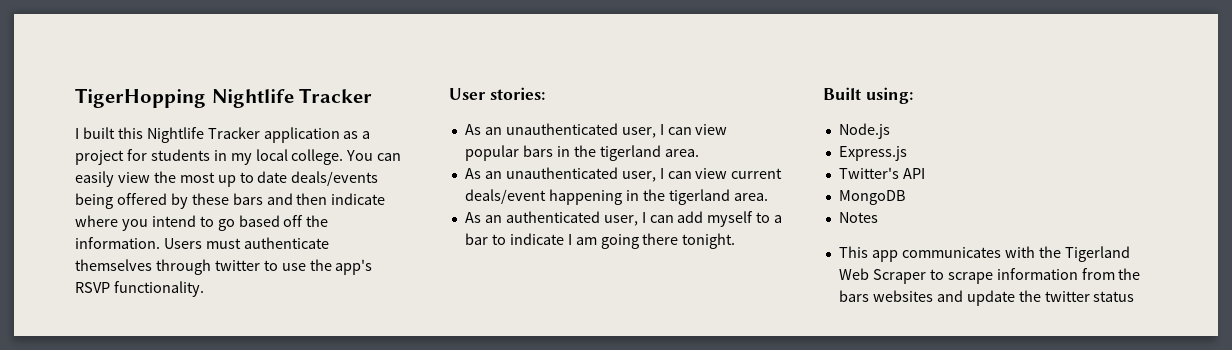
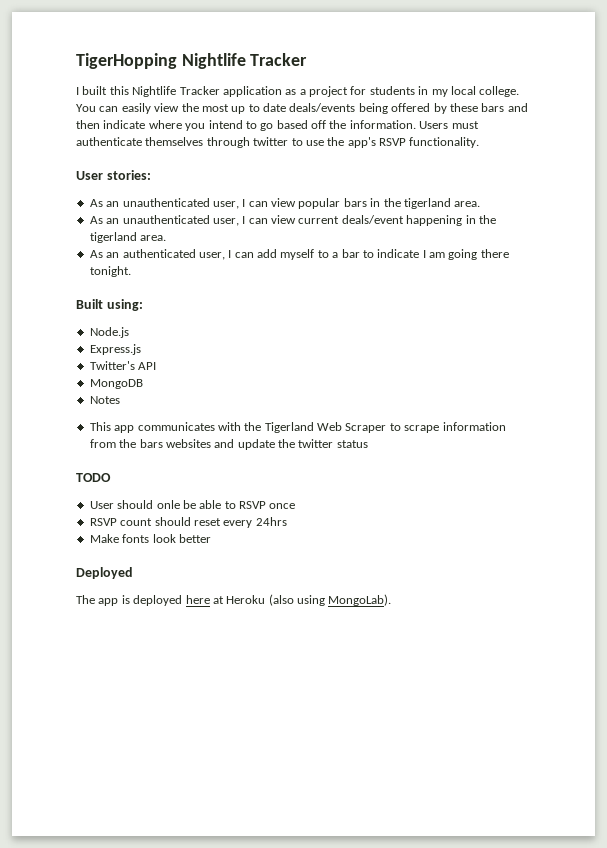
+ TODO
+ User should onle be able to RSVP once
+ RSVP count should reset every 24hrs
+ Make fonts look better
+ Deployed
+ The app is deployed here at Heroku (also using MongoLab).

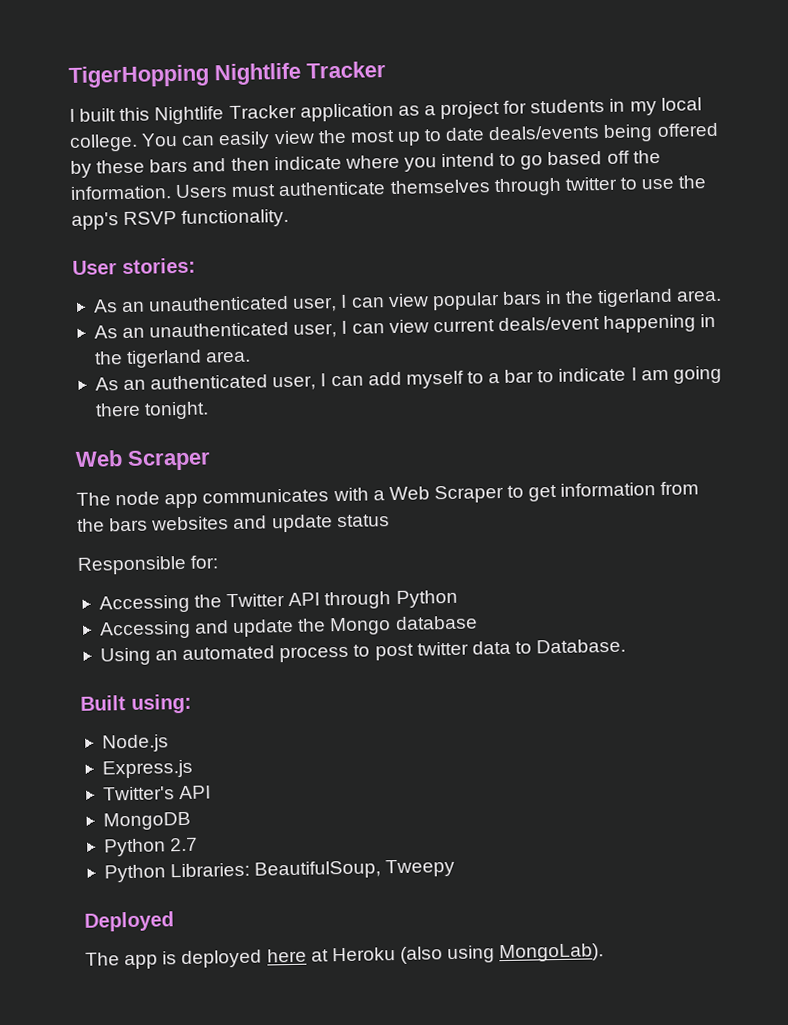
  As an authenticated user, I can add myself to a bar to indicate I am going there tonight.
+ Web Scraper
+ The node app communicates with a Web Scraper to get information from the bars websites and update status
+ Responsible for:
+ Accessing the Twitter API through Python
+ Accessing and update the Mongo database
+ Using an automated process to post twitter data to Database.
- Notes
- This app communicates with the Tigerland Web Scraper to scrape information from the bars websites and update the twitter status
- TODO
- User should onle be able to RSVP once
- RSVP count should reset every 24hrs
- Make fonts look better
+ Python 2.7
+ Python Libraries: BeautifulSoup, Tweepy

